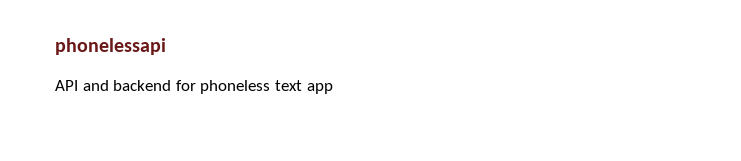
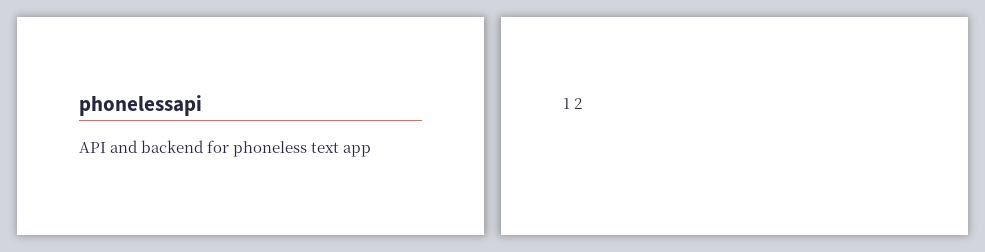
+ 1 2

